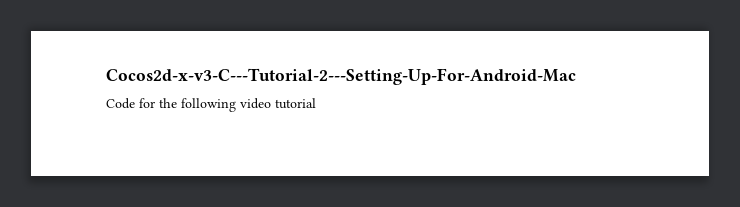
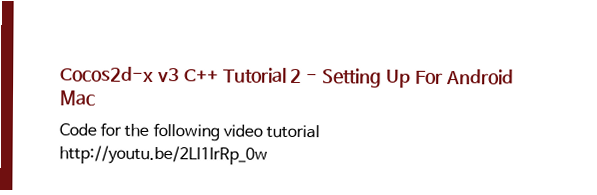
- Cocos2d-x-v3-C---Tutorial-2---Setting-Up-For-Android-Mac
+ Cocos2d-x v3 C++ Tutorial 2 - Setting Up For Android Mac
- Code for the following video tutorial
+ Code for the following video tutorial http://youtu.be/2LI1IrRp_0w

